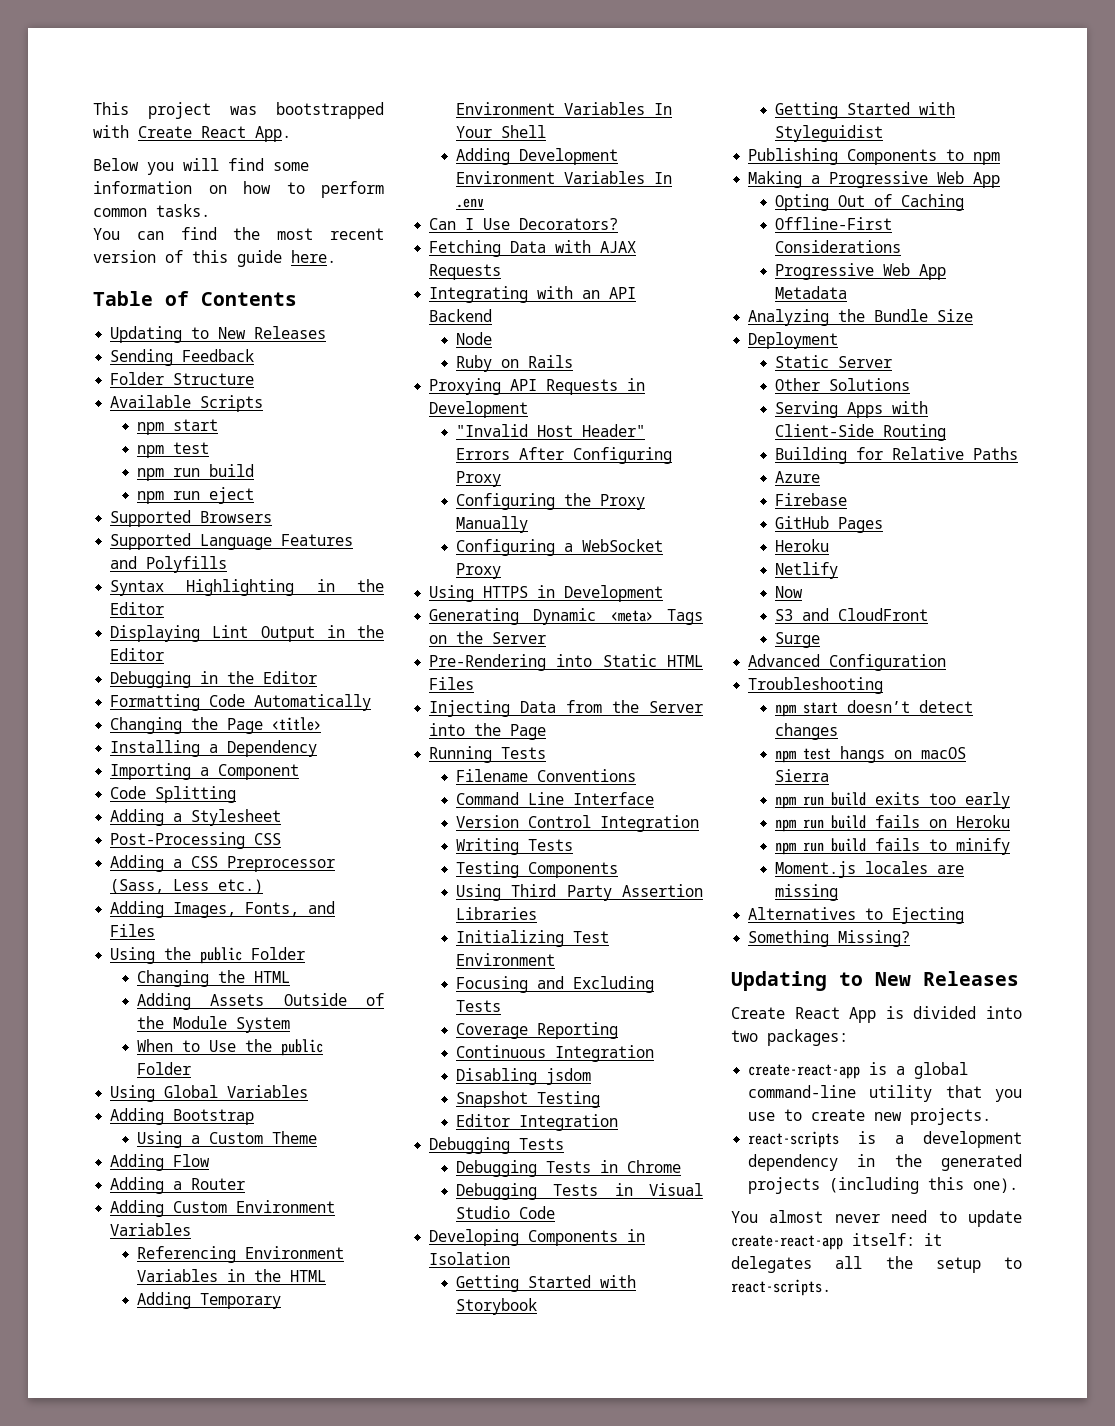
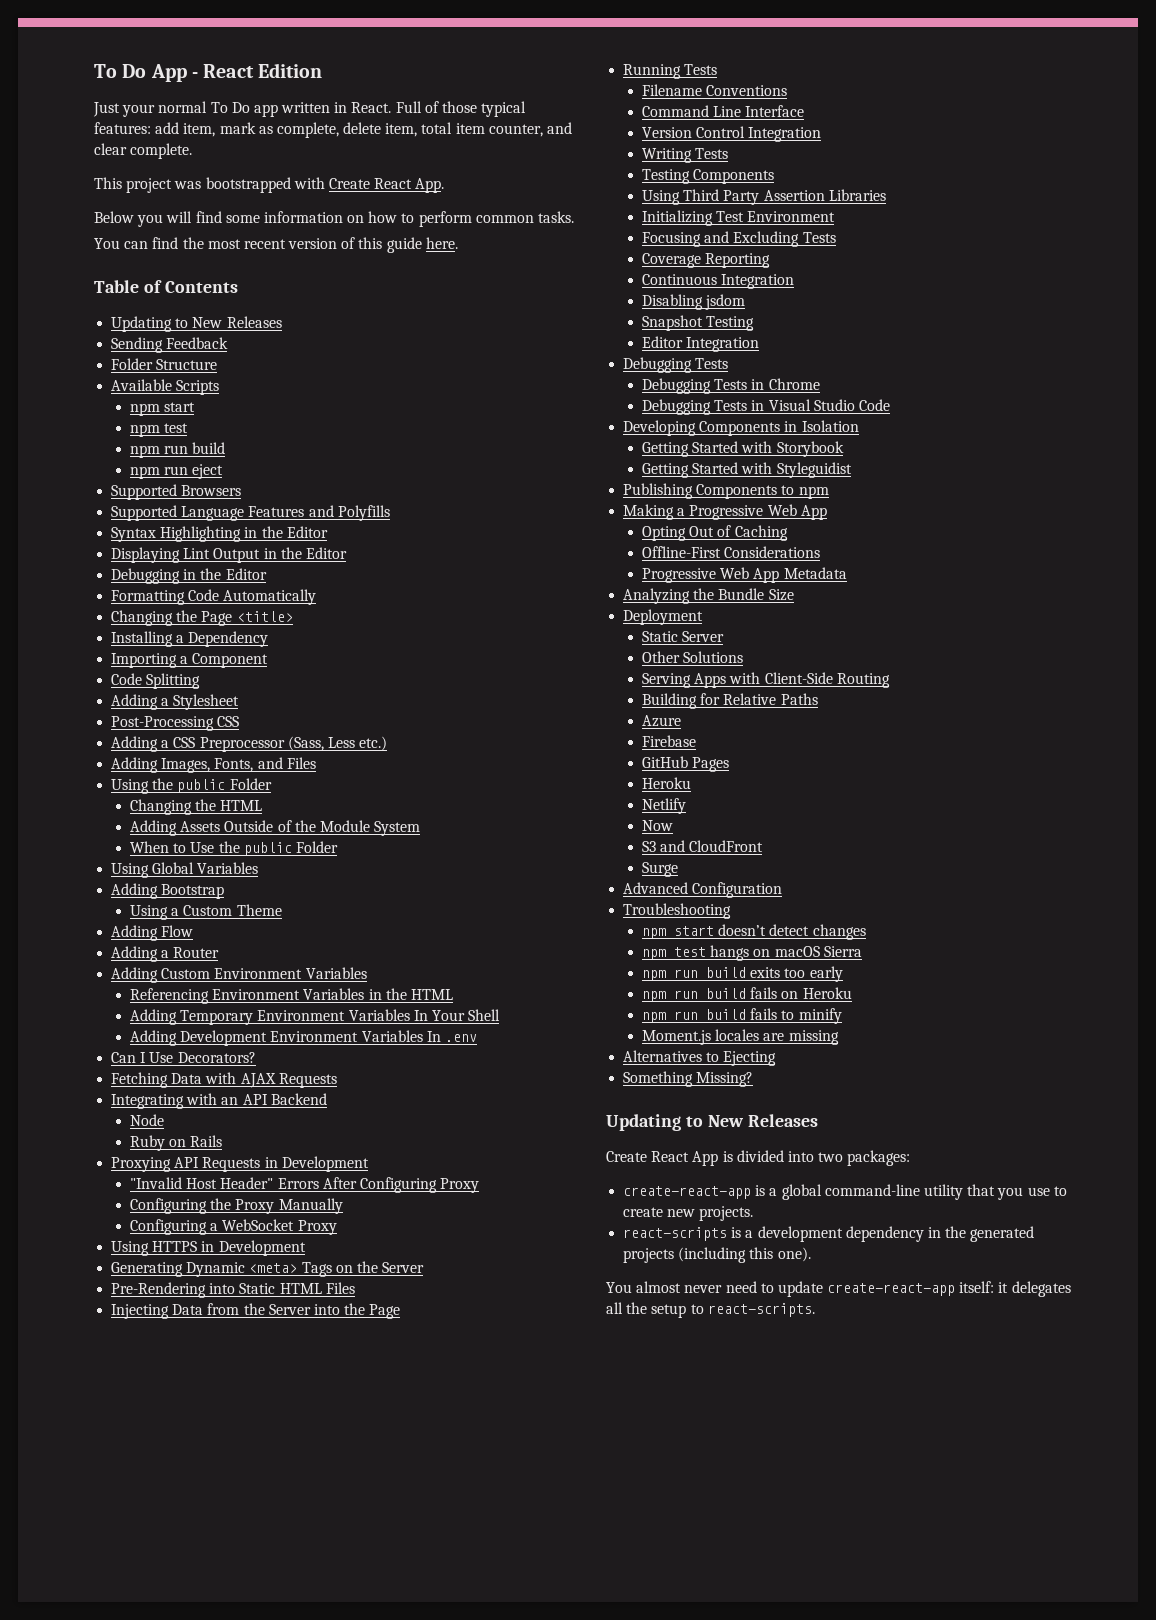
+ To Do App - React Edition
+ Just your normal To Do app written in React. Full of those typical features: add item, mark as complete, delete item, total item counter, and clear complete.

